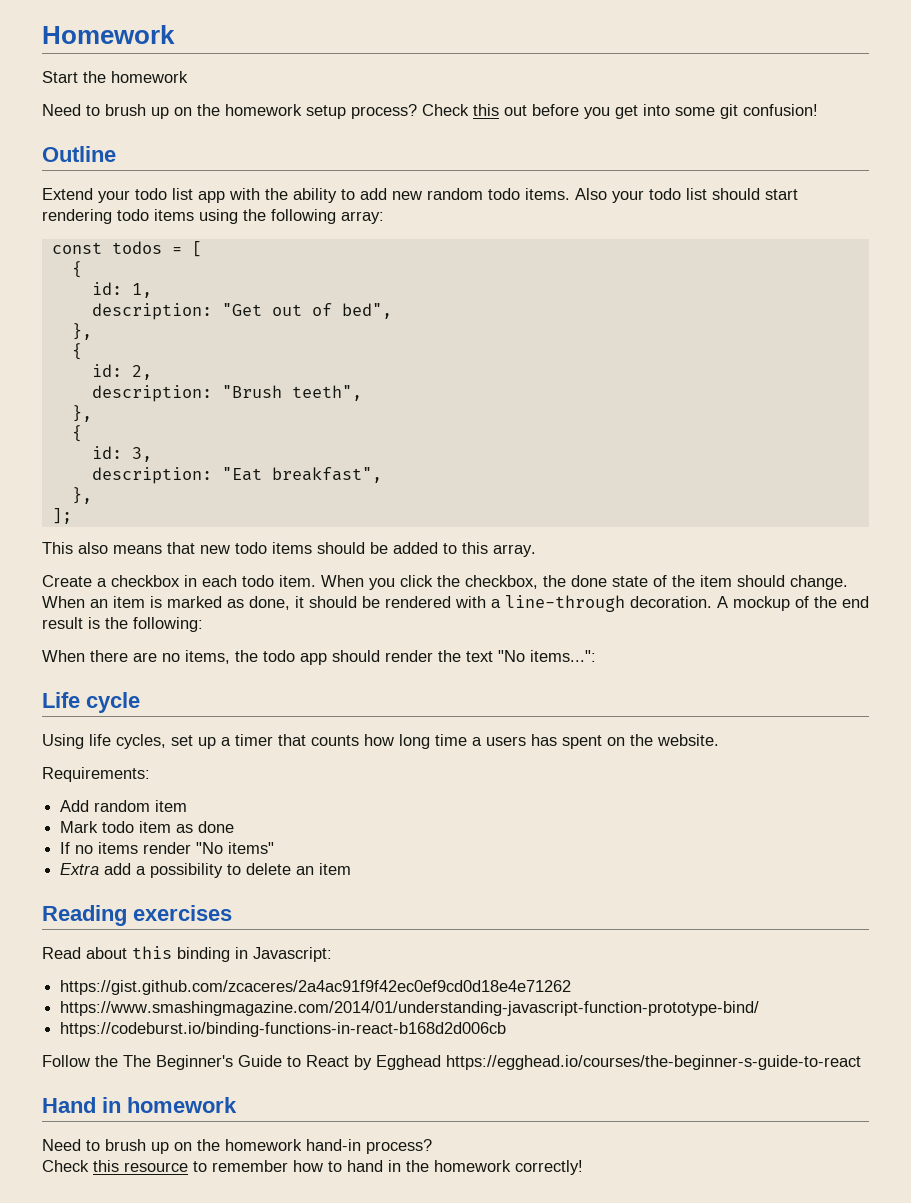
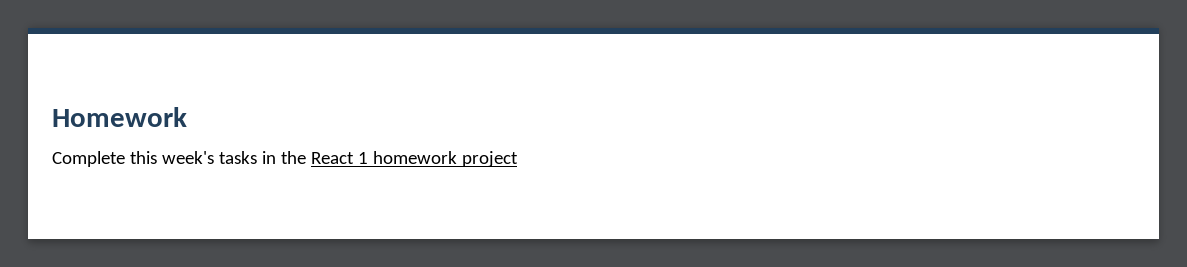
- Start the homework
- Need to brush up on the homework setup process? Check this out before you get into some git confusion!
- Outline
- Extend your todo list app with the ability to add new random todo items. Also your todo list should start rendering todo items using the following array:
- const todos = [
- {
- id: 1,
- description: "Get out of bed",
- },
- {
- id: 2,
- description: "Brush teeth",
- },
- {
- id: 3,
- description: "Eat breakfast",
- },
- ];
- This also means that new todo items should be added to this array.
- Create a checkbox in each todo item. When you click the checkbox, the done state of the item should change. When an item is marked as done, it should be rendered with a line-through decoration. A mockup of the end result is the following:
- When there are no items, the todo app should render the text "No items...":
- Life cycle
- Using life cycles, set up a timer that counts how long time a users has spent on the website.
- Requirements:
- Add random item
- Mark todo item as done
- If no items render "No items"
- Extra add a possibility to delete an item
- Reading exercises
- Read about this binding in Javascript:
- https://gist.github.com/zcaceres/2a4ac91f9f42ec0ef9cd0d18e4e71262
- https://www.smashingmagazine.com/2014/01/understanding-javascript-function-prototype-bind/
- https://codeburst.io/binding-functions-in-react-b168d2d006cb
- Follow the The Beginner's Guide to React by Egghead https://egghead.io/courses/the-beginner-s-guide-to-react
- Hand in homework
- Need to brush up on the homework hand-in process?
- Check this resource to remember how to hand in the homework correctly!
+ Complete this week's tasks in the React 1 homework project

